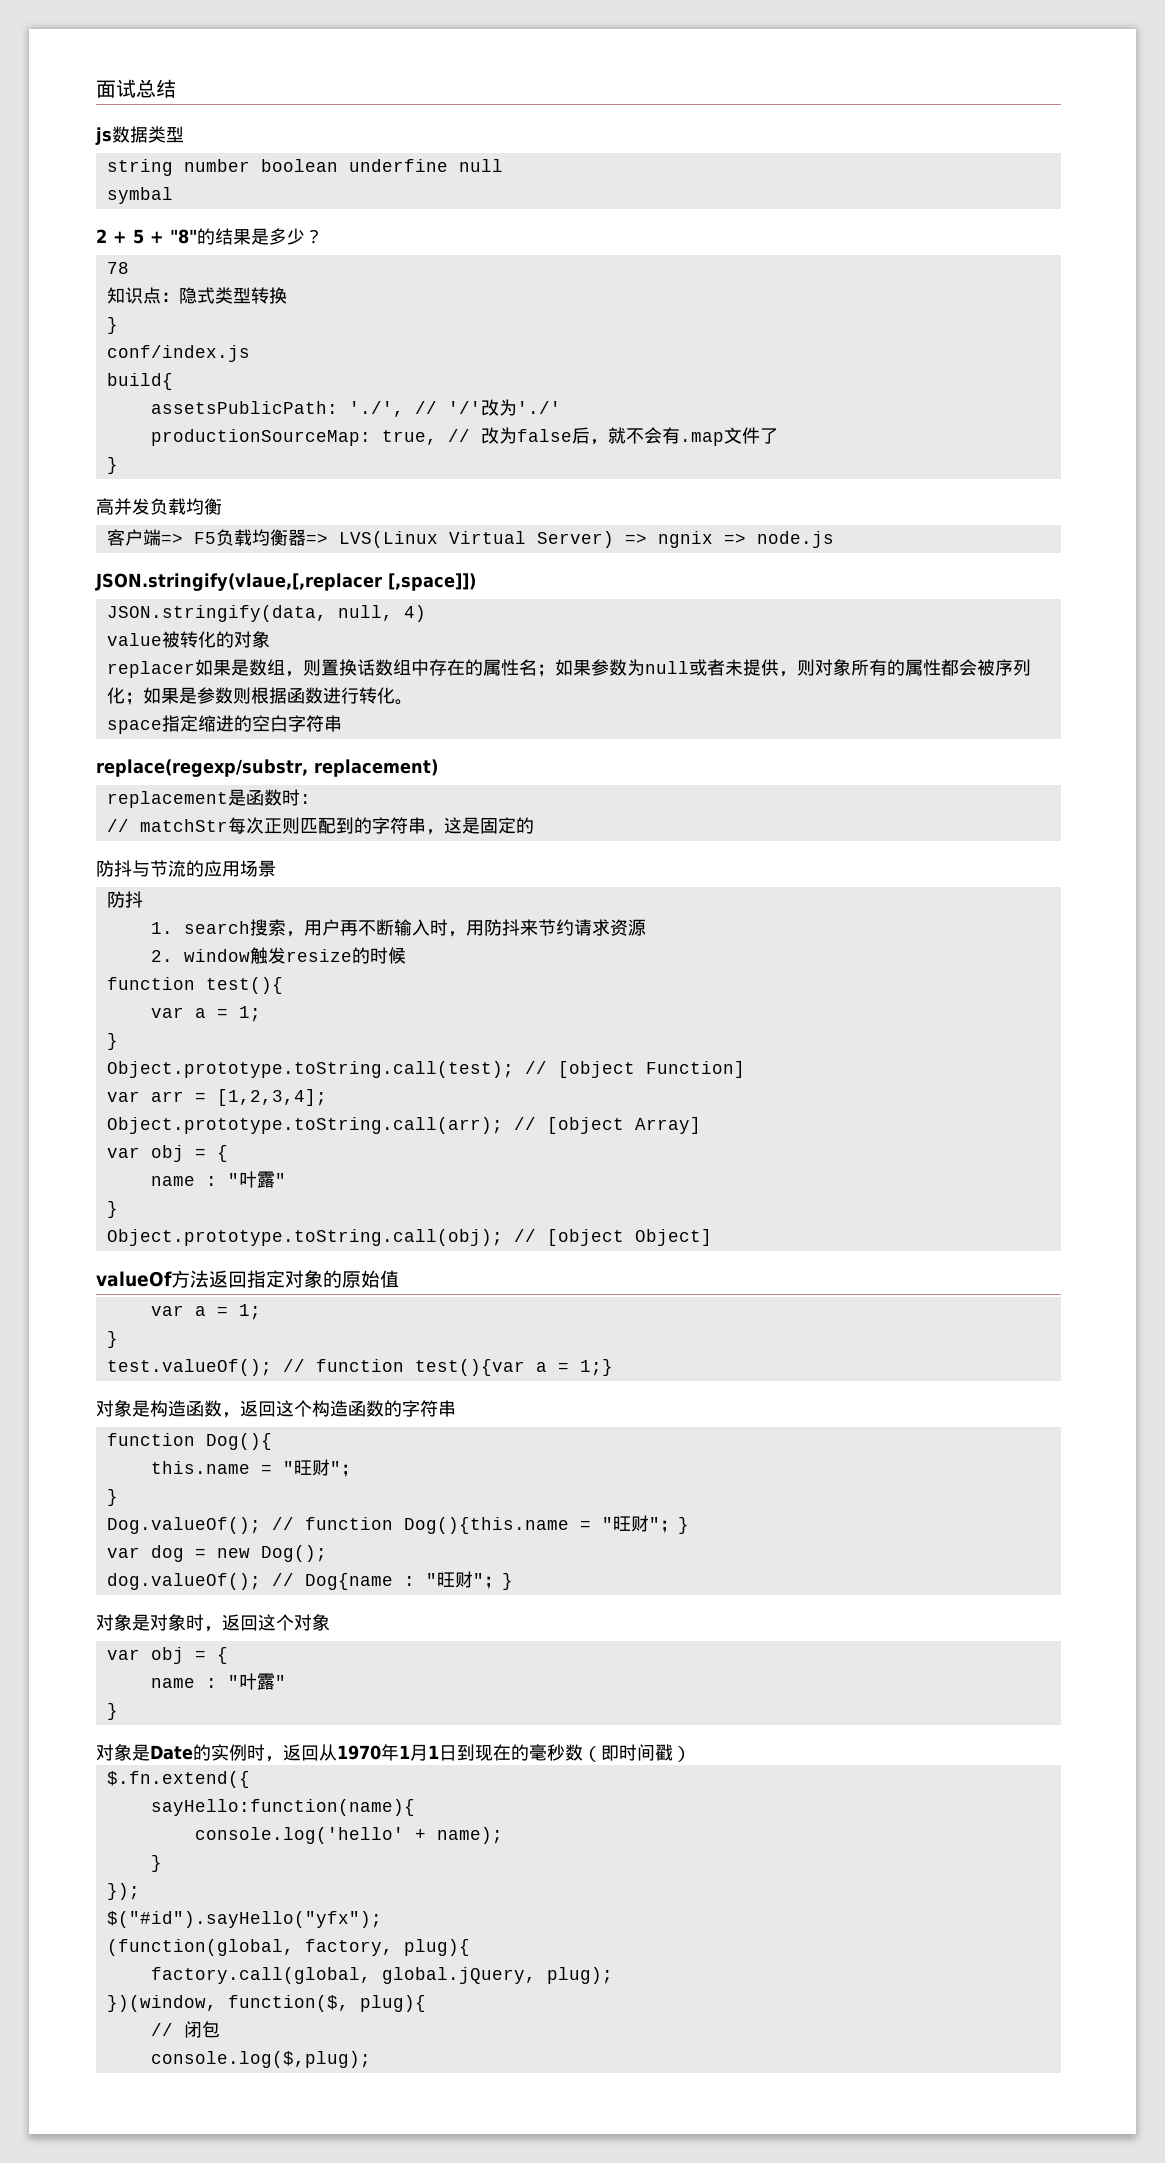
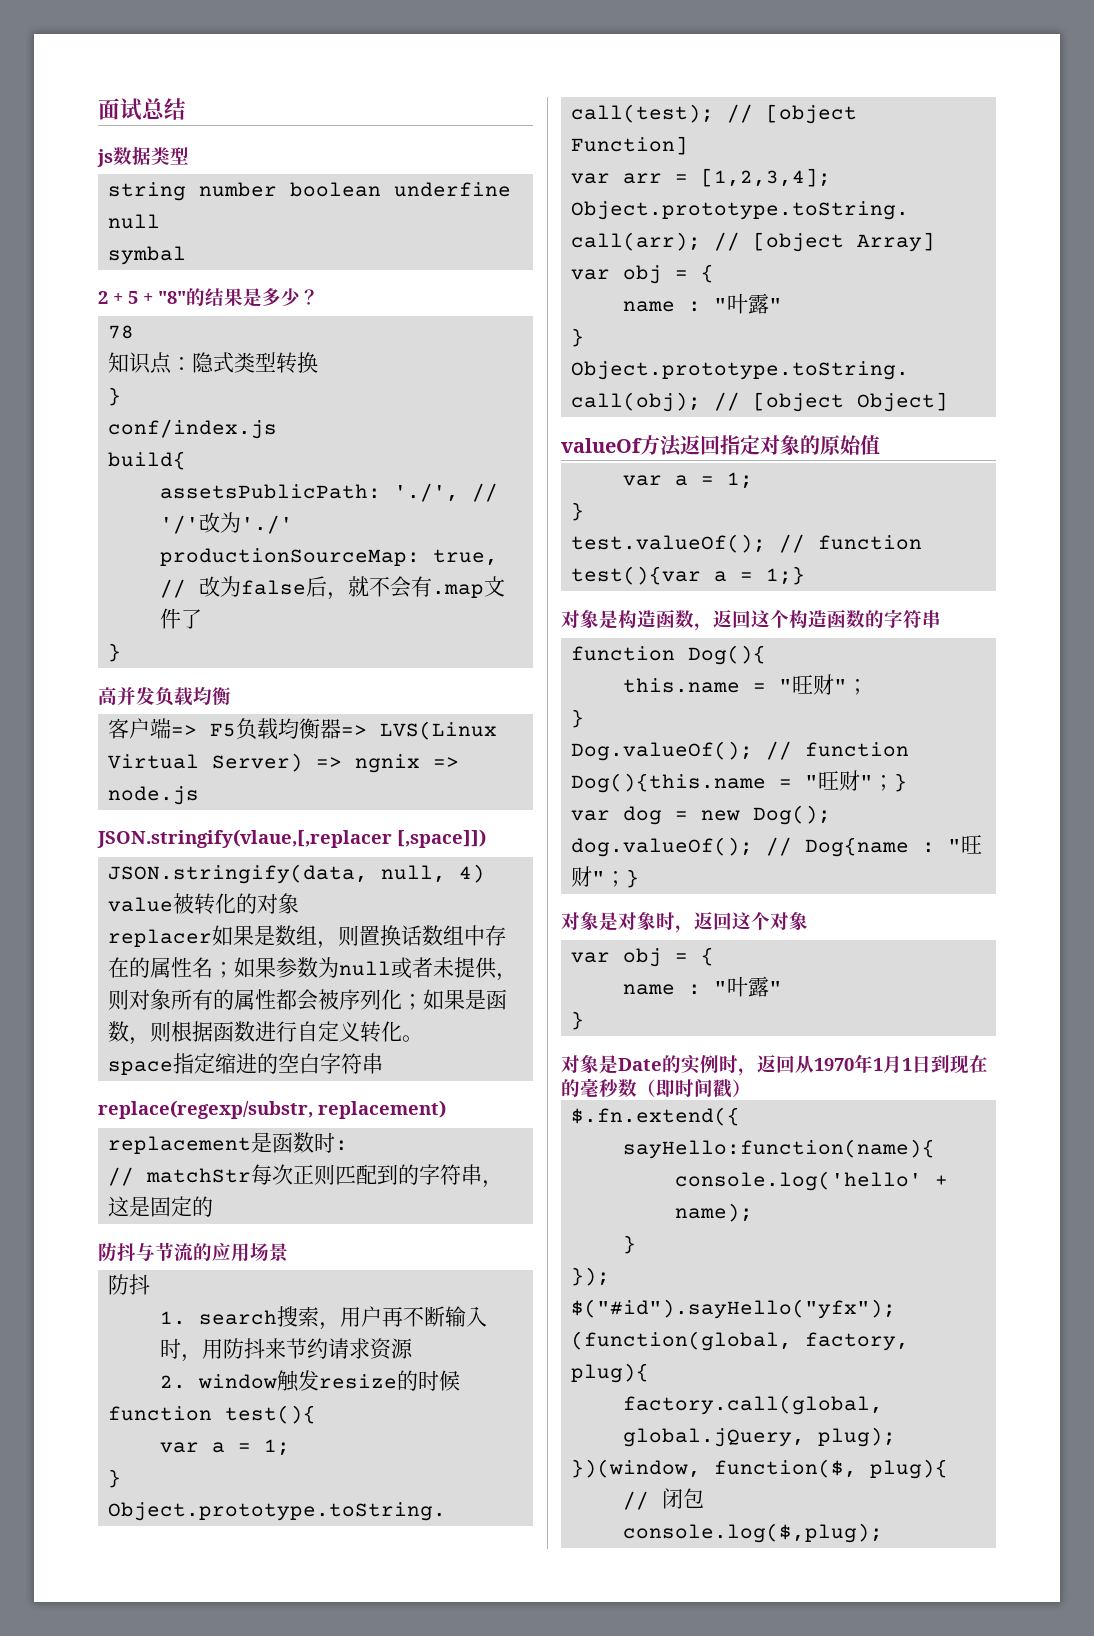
- replacer如果是数组，则置换话数组中存在的属性名；如果参数为null或者未提供，则对象所有的属性都会被序列化；如果是参数则根据函数进行转化。
+ replacer如果是数组，则置换话数组中存在的属性名；如果参数为null或者未提供，则对象所有的属性都会被序列化；如果是函数，则根据函数进行自定义转化。

